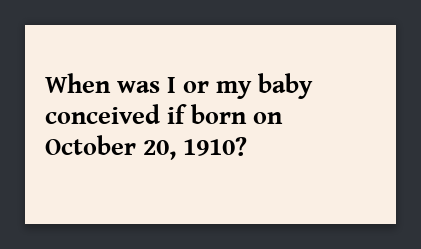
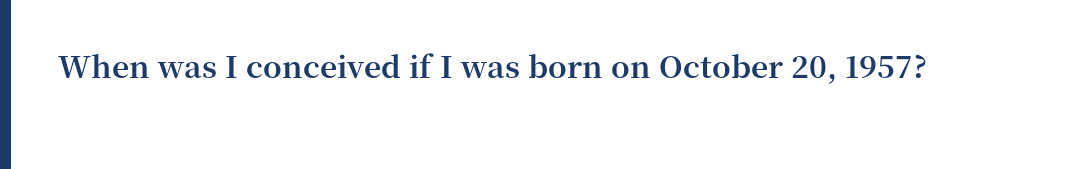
- When was I or my baby conceived if born on October 20, 1910?
+ When was I conceived if I was born on October 20, 1957?

